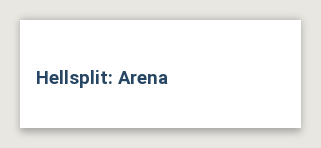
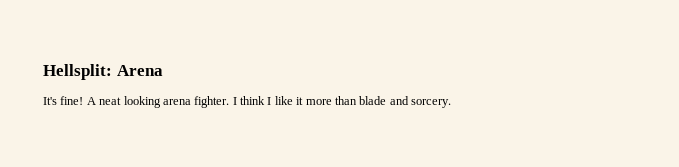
+ It's fine! A neat looking arena fighter. I think I like it more than blade and sorcery.

